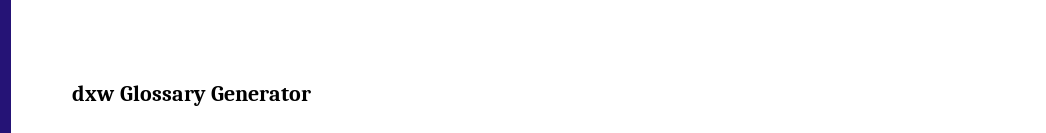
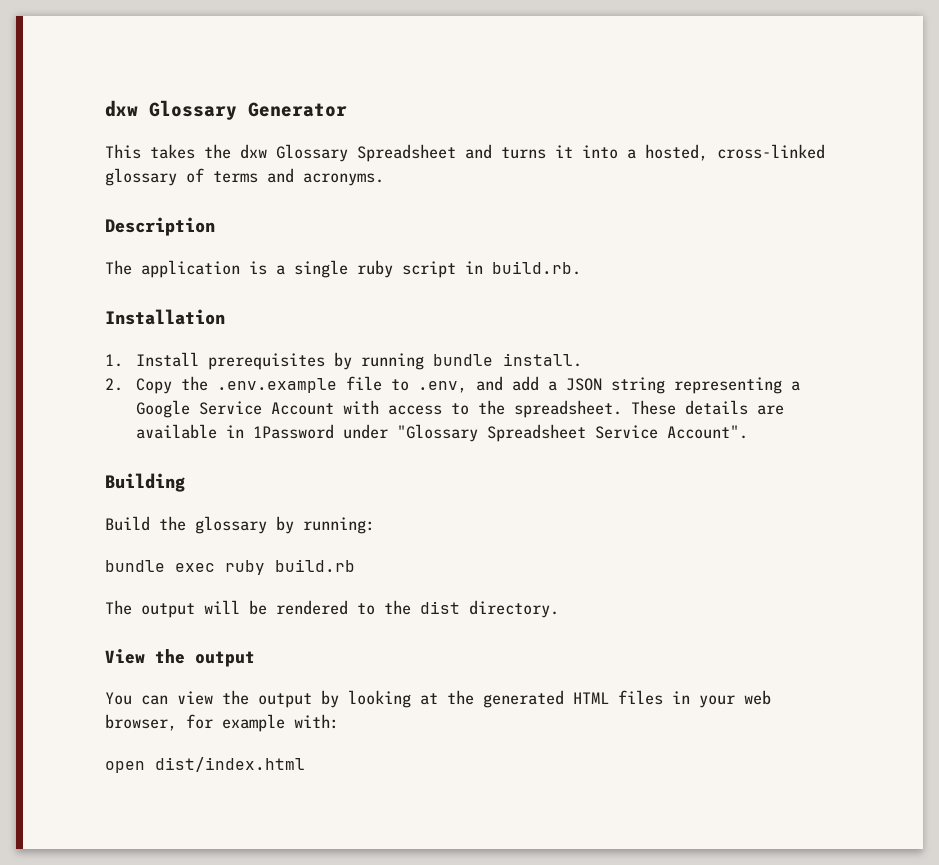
+ This takes the dxw Glossary Spreadsheet and turns it into a hosted, cross-linked glossary of terms and acronyms.
+ Description
+ The application is a single ruby script in build.rb.
+ Installation
+ 1. Install prerequisites by running bundle install.
+ 2. Copy the .env.example file to .env, and add a JSON string representing a Google Service Account with access to the spreadsheet. These details are available in 1Password under "Glossary Spreadsheet Service Account".
+ Building
+ Build the glossary by running:
+ bundle exec ruby build.rb
+ The output will be rendered to the dist directory.
+ View the output
+ You can view the output by looking at the generated HTML files in your web browser, for example with:
+ open dist/index.html

